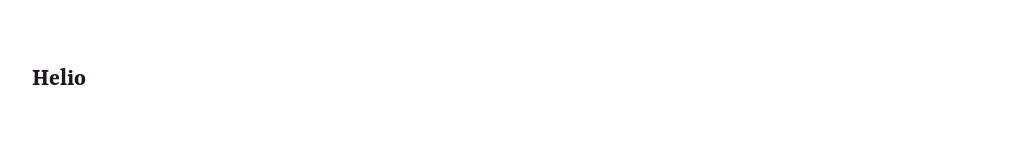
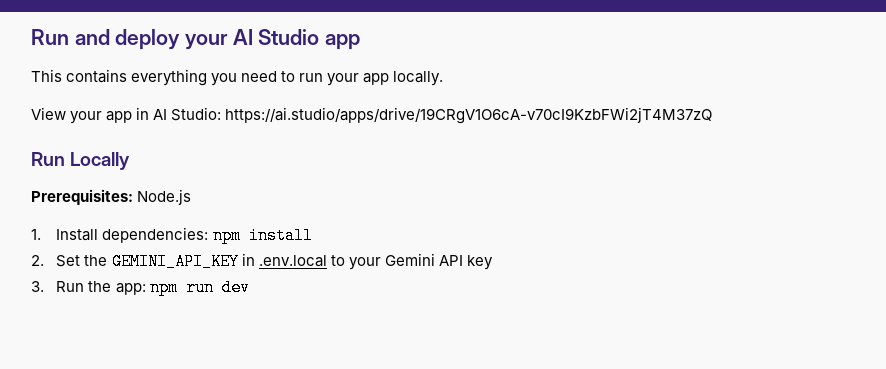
- Helio
+ Run and deploy your AI Studio app
+ This contains everything you need to run your app locally.
+ View your app in AI Studio: https://ai.studio/apps/drive/19CRgV1O6cA-v70cI9KzbFWi2jT4M37zQ
+ Run Locally
+ Prerequisites: Node.js
+ 1. Install dependencies: npm install
+ 2. Set the GEMINI_API_KEY in .env.local to your Gemini API key
+ 3. Run the app: npm run dev

